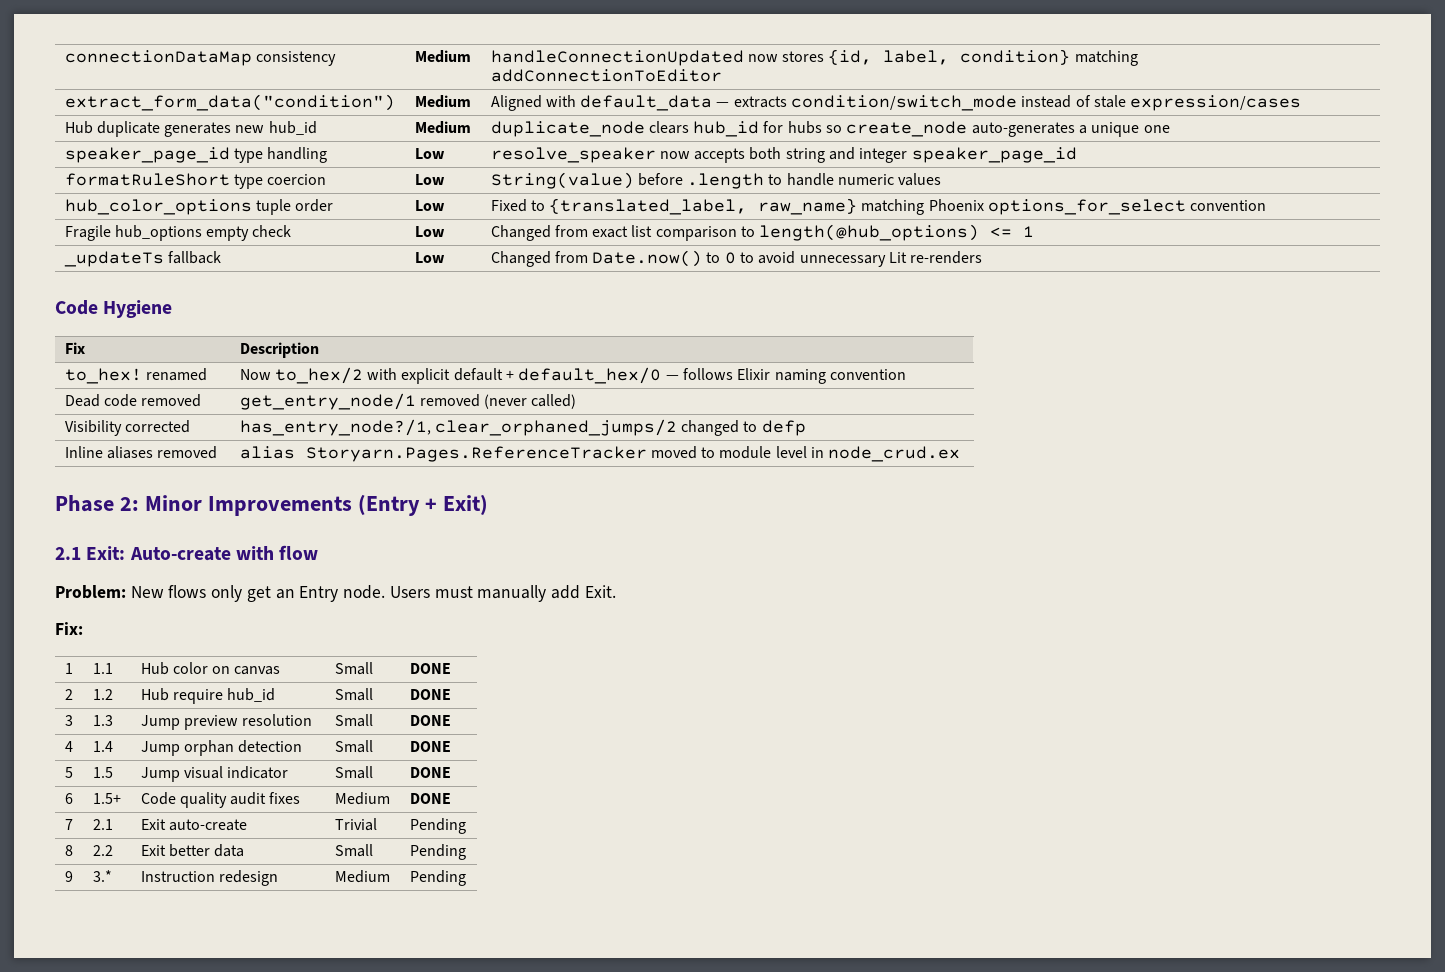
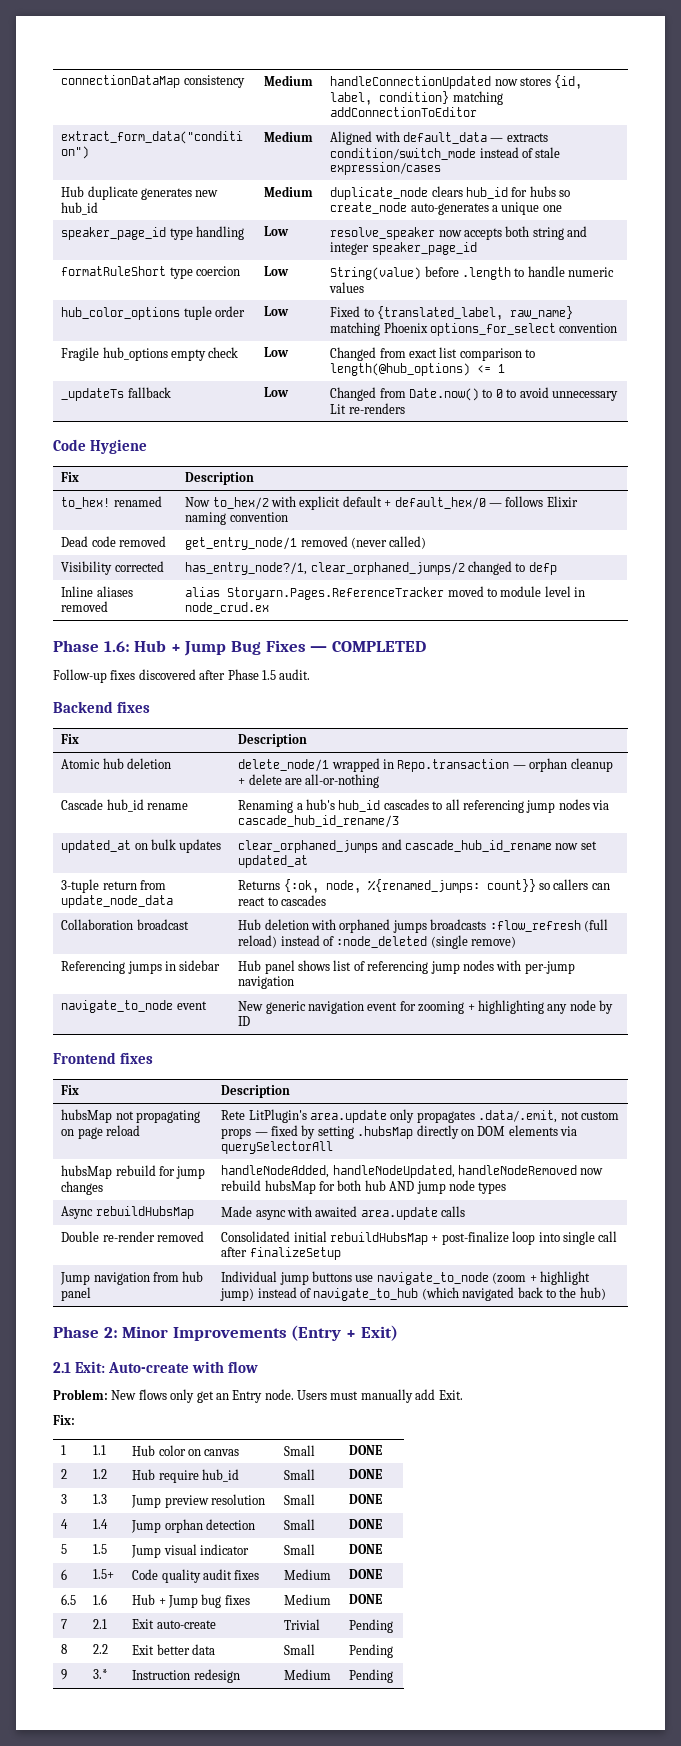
+ Phase 1.6: Hub + Jump Bug Fixes — COMPLETED
+ Follow-up fixes discovered after Phase 1.5 audit.
+ Backend fixes
+ Fix | Description
+ Atomic hub deletion | delete_node/1 wrapped in Repo.transaction — orphan cleanup + delete are all-or-nothing
+ Cascade hub_id rename | Renaming a hub's hub_id cascades to all referencing jump nodes via cascade_hub_id_rename/3
+ updated_at on bulk updates | clear_orphaned_jumps and cascade_hub_id_rename now set updated_at
+ 3-tuple return from update_node_data | Returns {:ok, node, %{renamed_jumps: count}} so callers can react to cascades
+ Collaboration broadcast | Hub deletion with orphaned jumps broadcasts :flow_refresh (full reload) instead of :node_deleted (single remove)
+ Referencing jumps in sidebar | Hub panel shows list of referencing jump nodes with per-jump navigation
+ navigate_to_node event | New generic navigation event for zooming + highlighting any node by ID
+ Frontend fixes
+ Fix | Description
+ hubsMap not propagating on page reload | Rete LitPlugin's area.update only propagates .data/.emit, not custom props — fixed by setting .hubsMap directly on DOM elements via querySelectorAll
+ hubsMap rebuild for jump changes | handleNodeAdded, handleNodeUpdated, handleNodeRemoved now rebuild hubsMap for both hub AND jump node types
+ Async rebuildHubsMap | Made async with awaited area.update calls
+ Double re-render removed | Consolidated initial rebuildHubsMap + post-finalize loop into single call after finalizeSetup
+ Jump navigation from hub panel | Individual jump buttons use navigate_to_node (zoom + highlight jump) instead of navigate_to_hub (which navigated back to the hub)
+ 6.5 | 1.6 | Hub + Jump bug fixes | Medium | DONE

